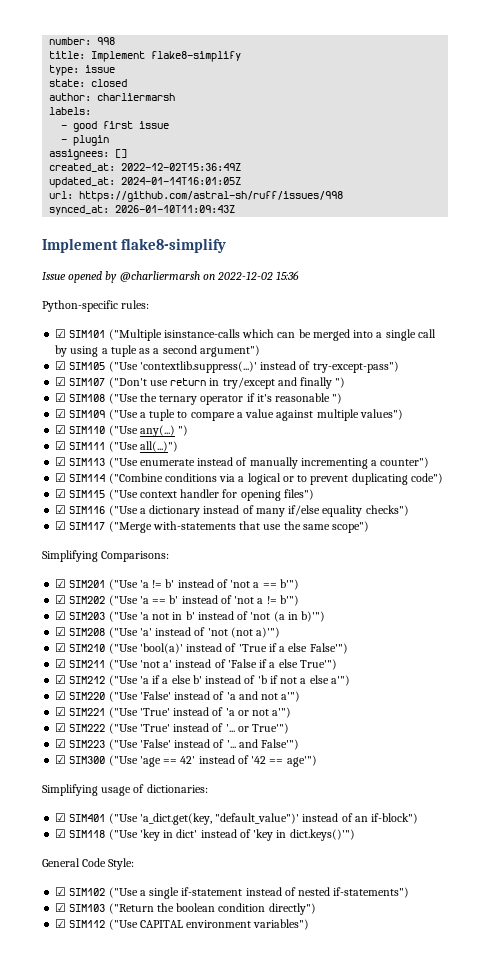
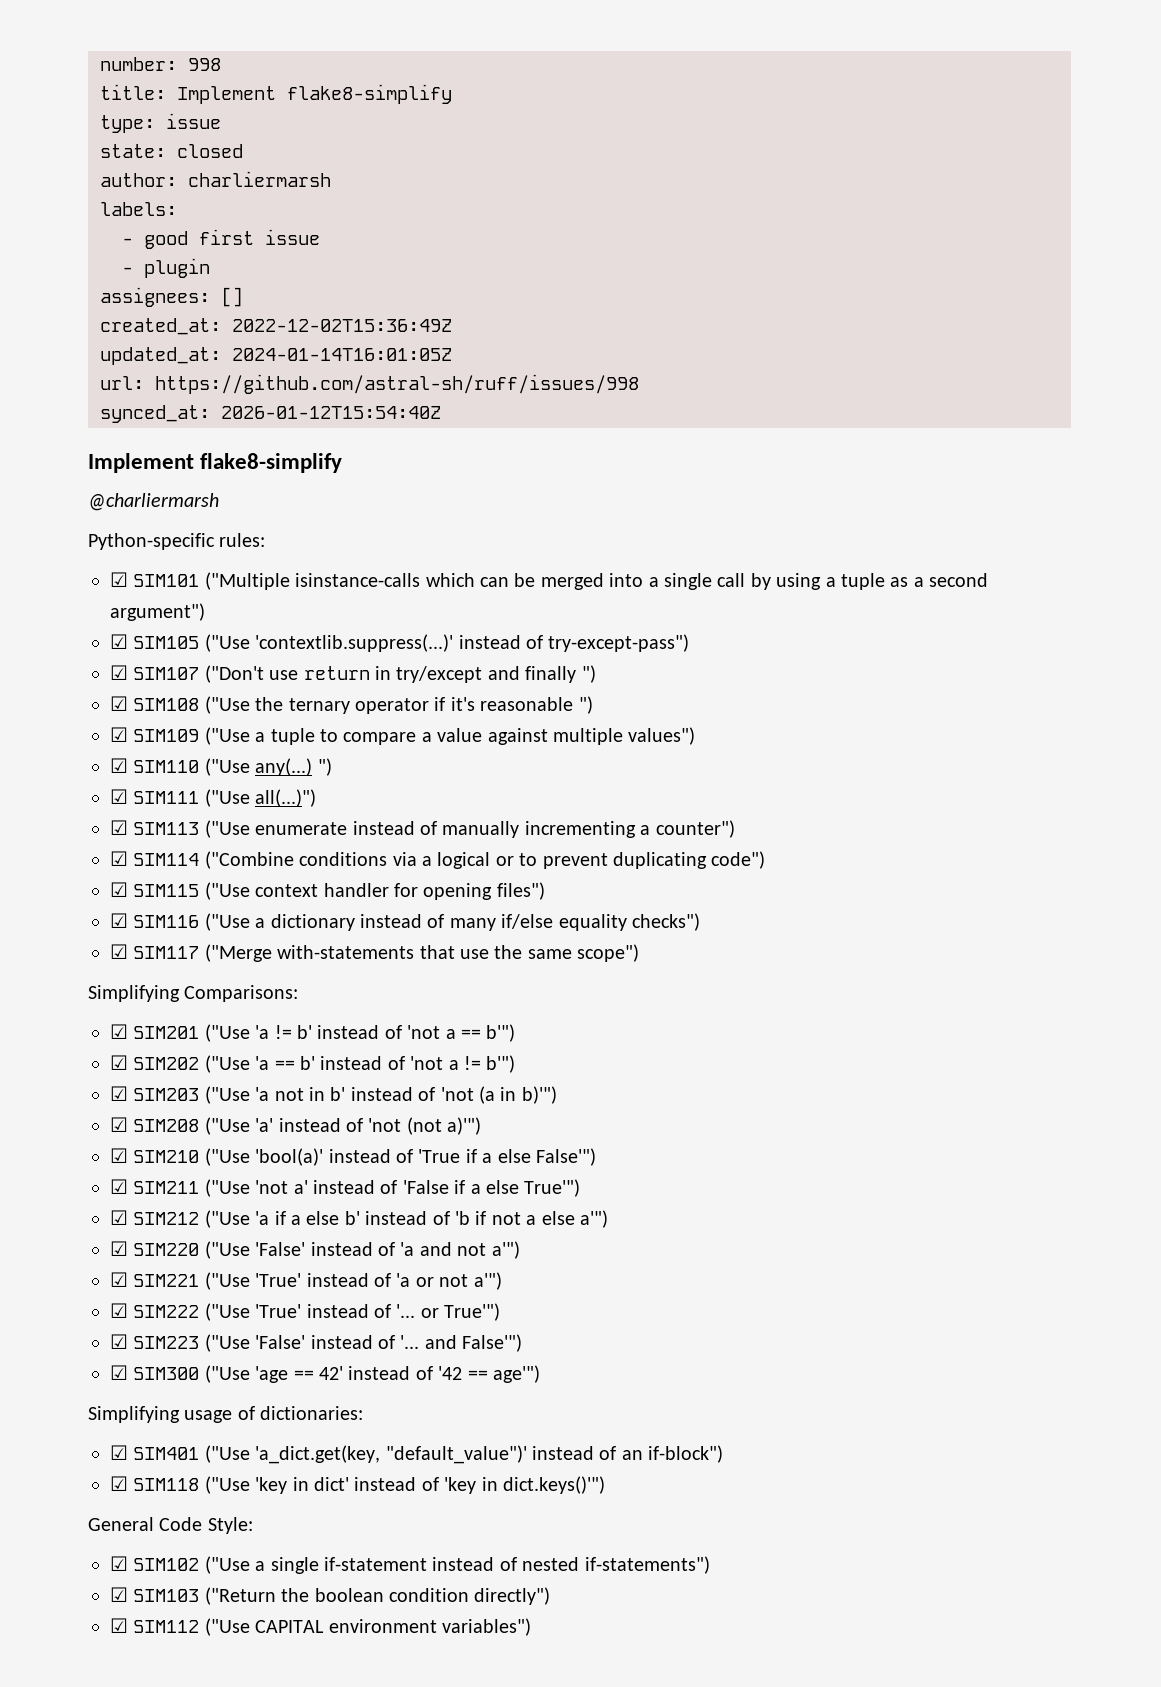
- synced_at: 2026-01-10T11:09:43Z
+ synced_at: 2026-01-12T15:54:40Z
  Implement flake8-simplify
- Issue opened by @charliermarsh on 2022-12-02 15:36
+ @charliermarsh

